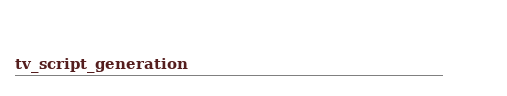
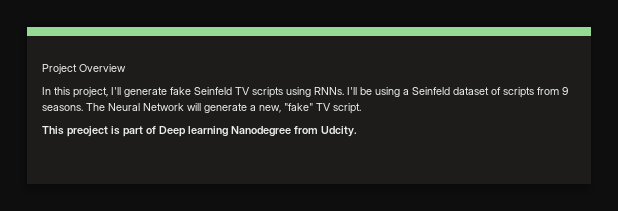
- tv_script_generation
+ Project Overview
+ In this project, I'll generate fake Seinfeld TV scripts using RNNs. I'll be using a Seinfeld dataset of scripts from 9 seasons. The Neural Network will generate a new, "fake" TV script.
+ This preoject is part of Deep learning Nanodegree from Udcity.

